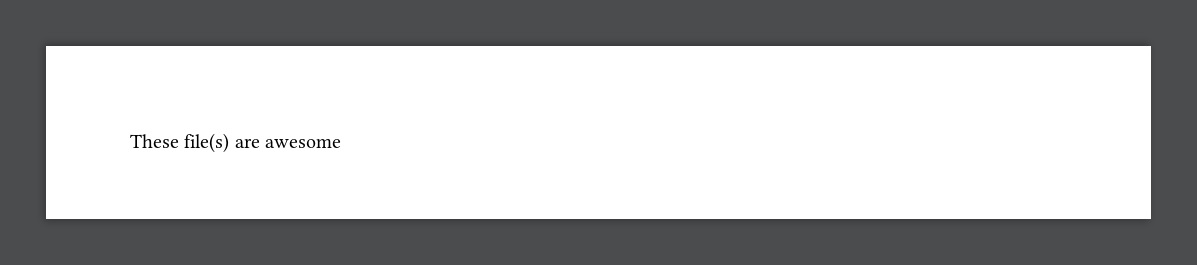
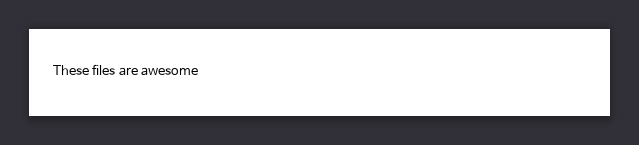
- These file(s) are awesome
+ These files are awesome

